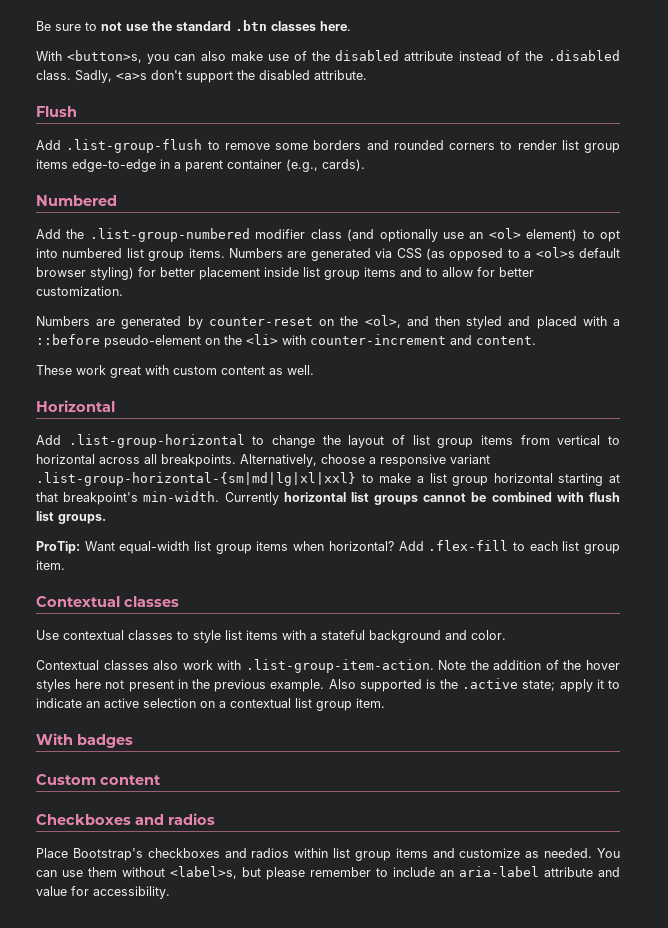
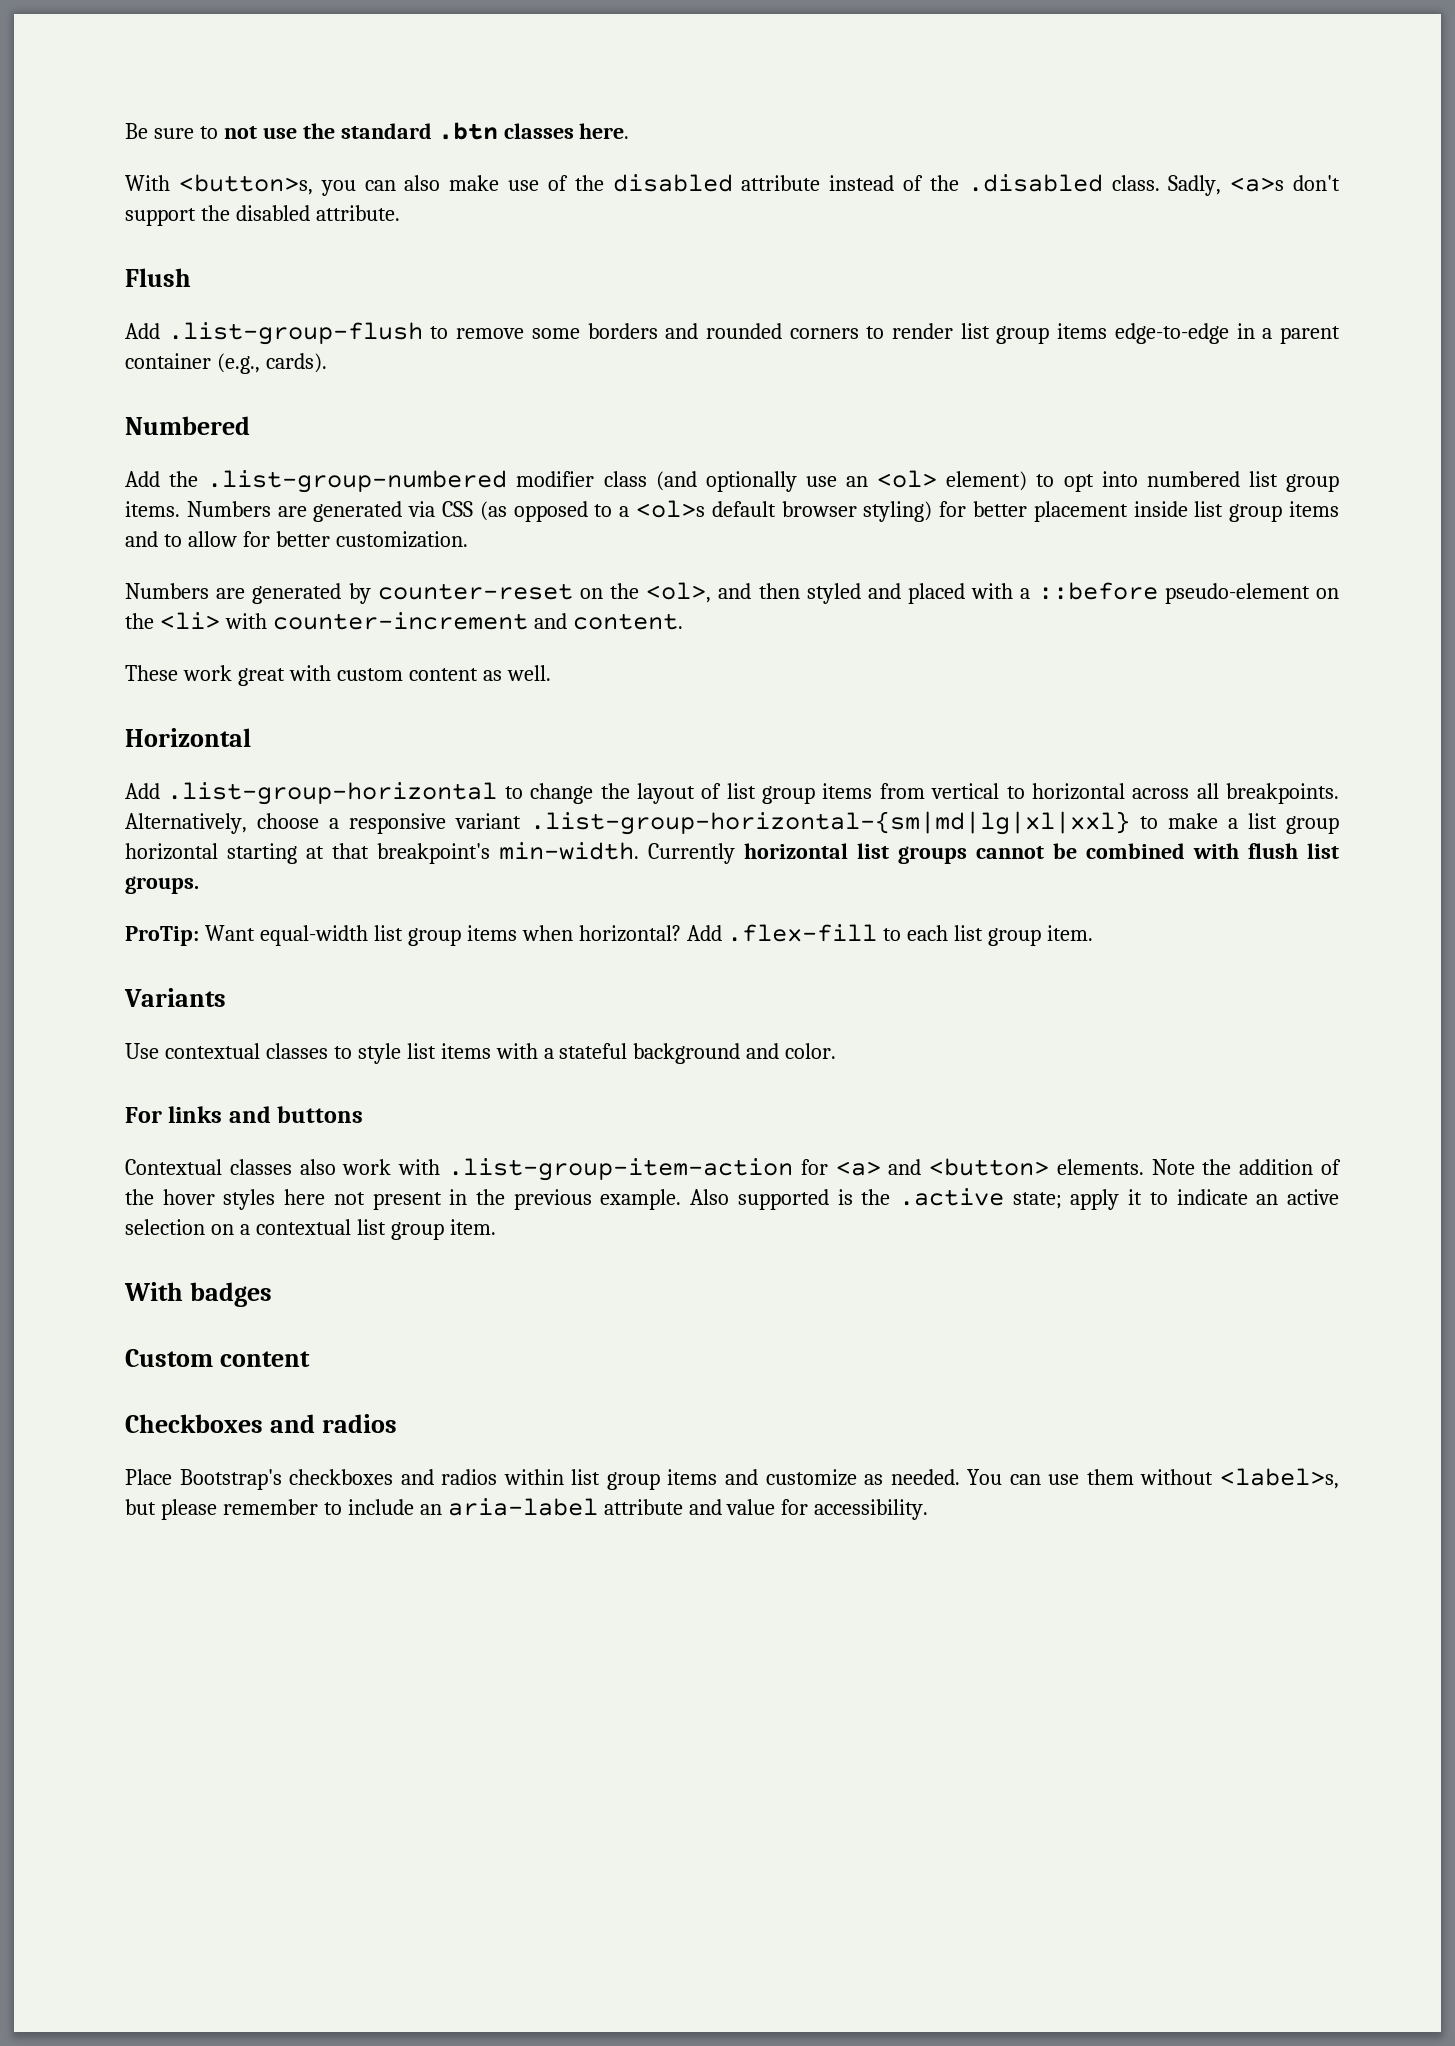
  Add .flex-fill to each list group item.
- Contextual classes
+ Variants
+ For links and buttons
- Contextual classes also work with .list-group-item-action. Note the addition of the hover styles here not present in the previous example.
+ Contextual classes also work with .list-group-item-action for <a> and <button> elements. Note the addition of the hover styles here not present in the previous example.

